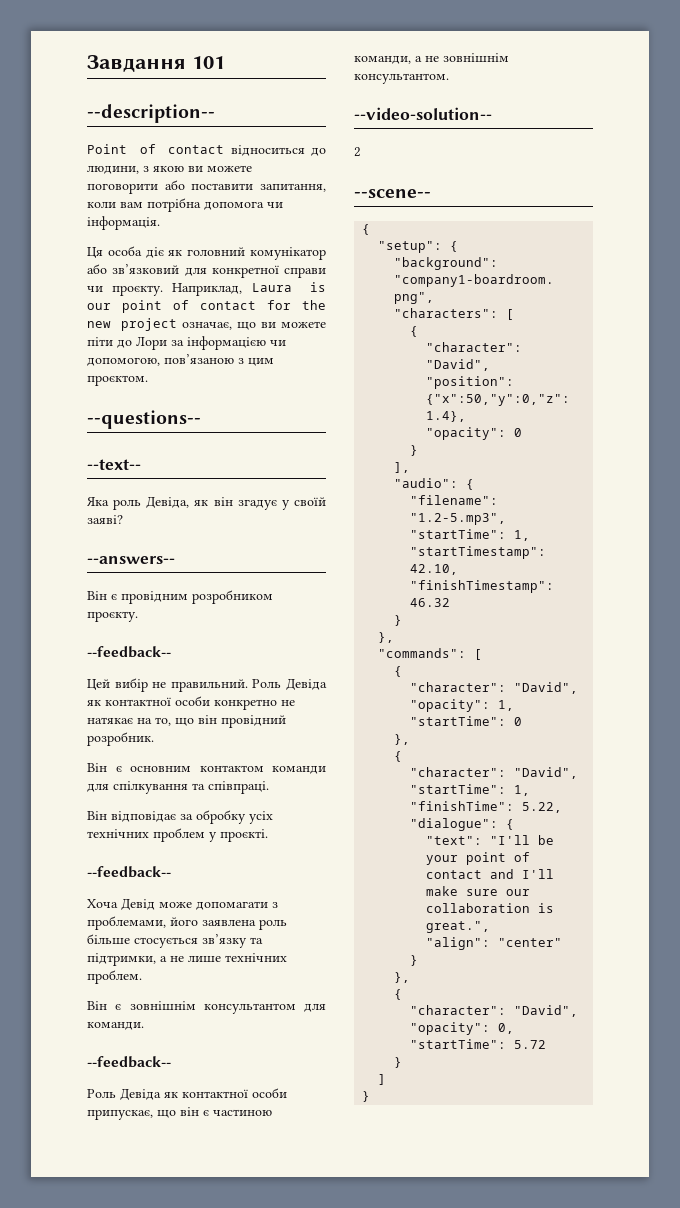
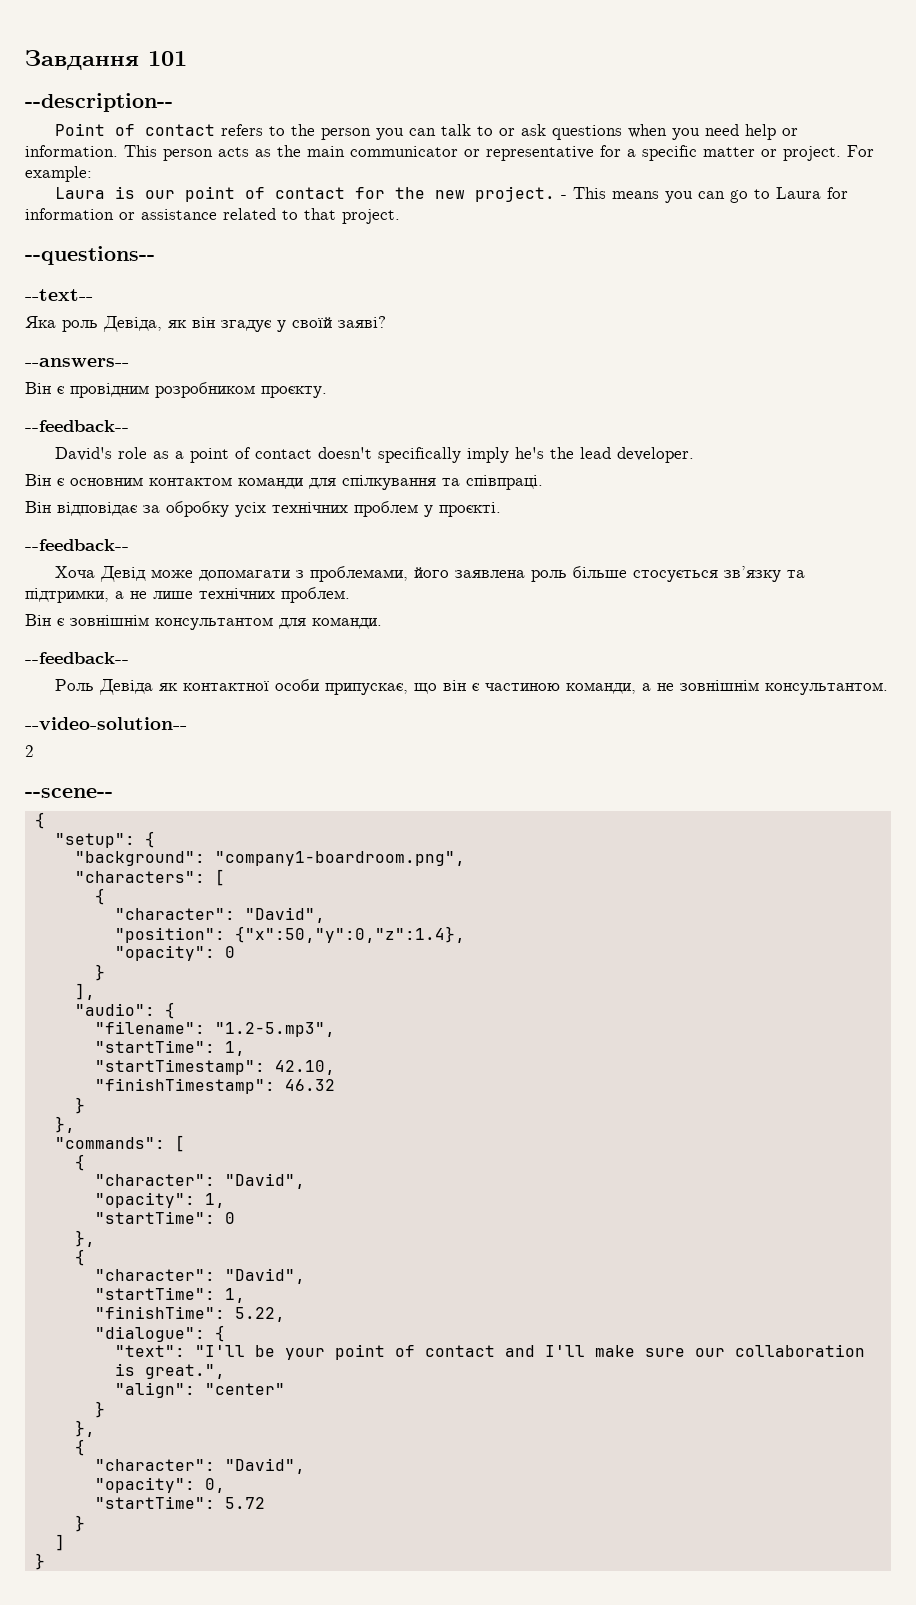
- Point of contact відноситься до людини, з якою ви можете поговорити або поставити запитання, коли вам потрібна допомога чи інформація.
- Ця особа діє як головний комунікатор або зв’язковий для конкретної справи чи проєкту. Наприклад, Laura is our point of contact for the new project означає, що ви можете піти до Лори за інформацією чи допомогою, пов’язаною з цим проєктом.
+ Point of contact refers to the person you can talk to or ask questions when you need help or information. This person acts as the main communicator or representative for a specific matter or project. For example:
+ Laura is our point of contact for the new project. - This means you can go to Laura for information or assistance related to that project.
- Цей вибір не правильний. Роль Девіда як контактної особи конкретно не натякає на то, що він провідний розробник.
+ David's role as a point of contact doesn't specifically imply he's the lead developer.

